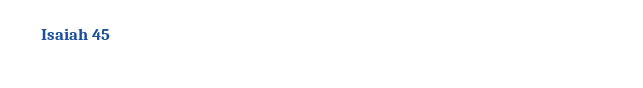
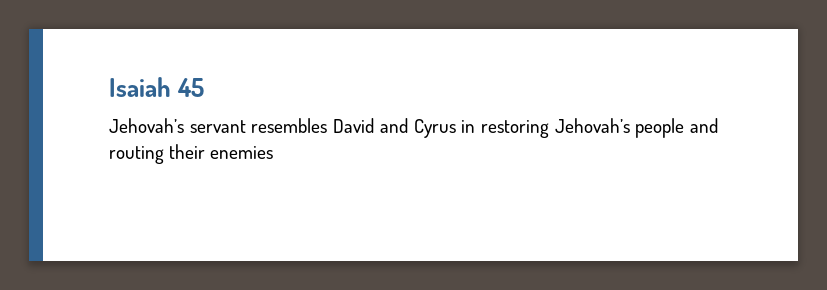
+ Jehovah’s servant resembles David and Cyrus in restoring Jehovah’s people and routing their enemies

